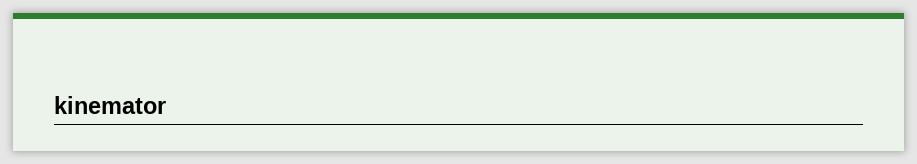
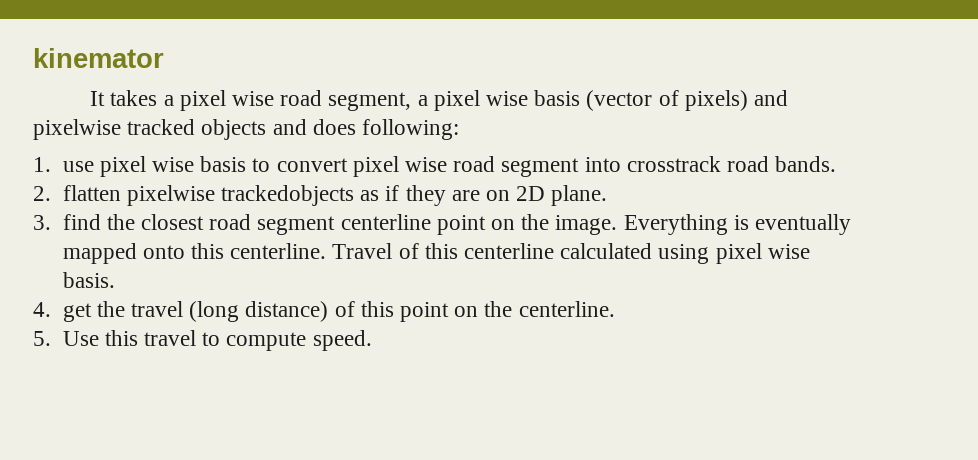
+ It takes a pixel wise road segment, a pixel wise basis (vector of pixels) and pixelwise tracked objects and does following:
+ 1. use pixel wise basis to convert pixel wise road segment into crosstrack road bands.
+ 2. flatten pixelwise trackedobjects as if they are on 2D plane.
+ 3. find the closest road segment centerline point on the image. Everything is eventually mapped onto this centerline. Travel of this centerline calculated using pixel wise basis.
+ 4. get the travel (long distance) of this point on the centerline.
+ 5. Use this travel to compute speed.

